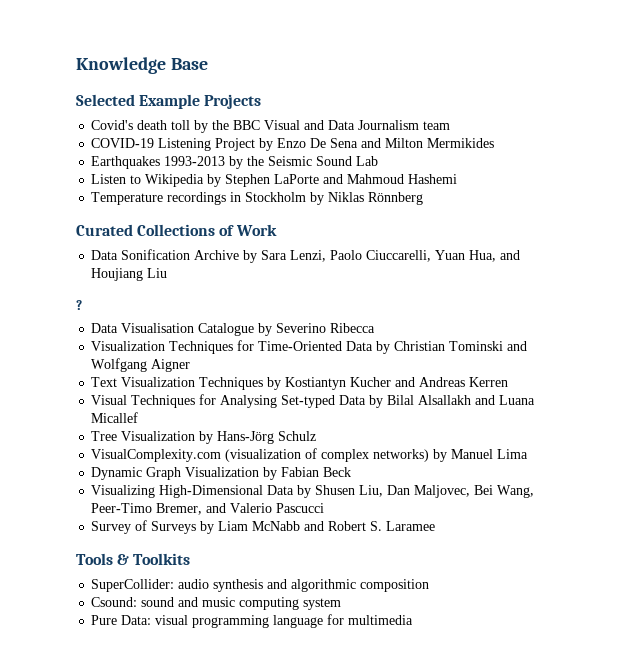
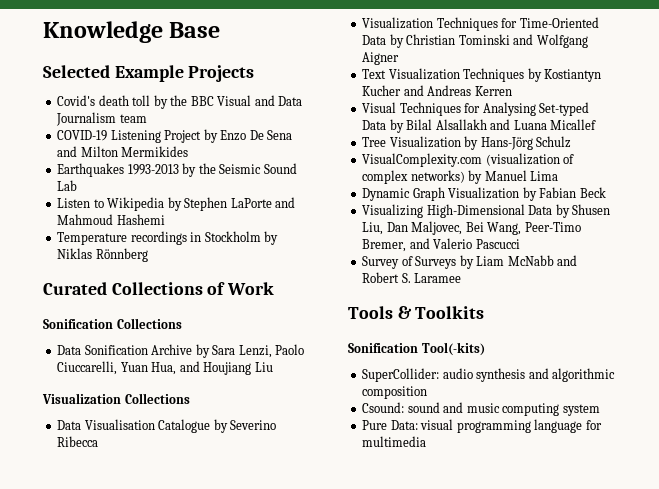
+ Sonification Collections
- ?
+ Visualization Collections
+ Sonification Tool(-kits)

